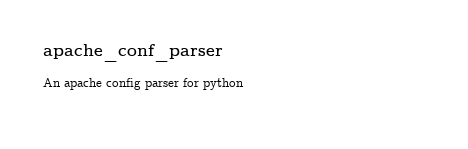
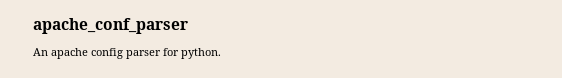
- An apache config parser for python
+ An apache config parser for python.

